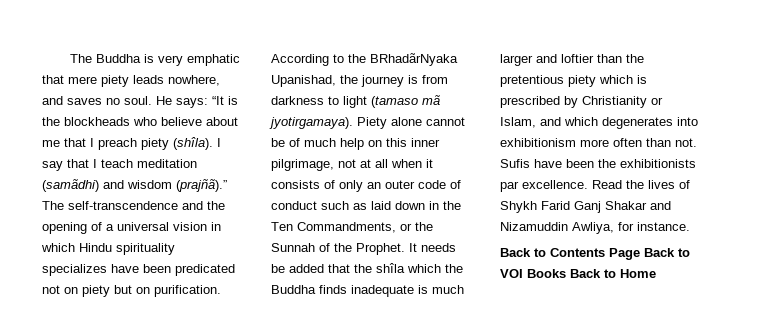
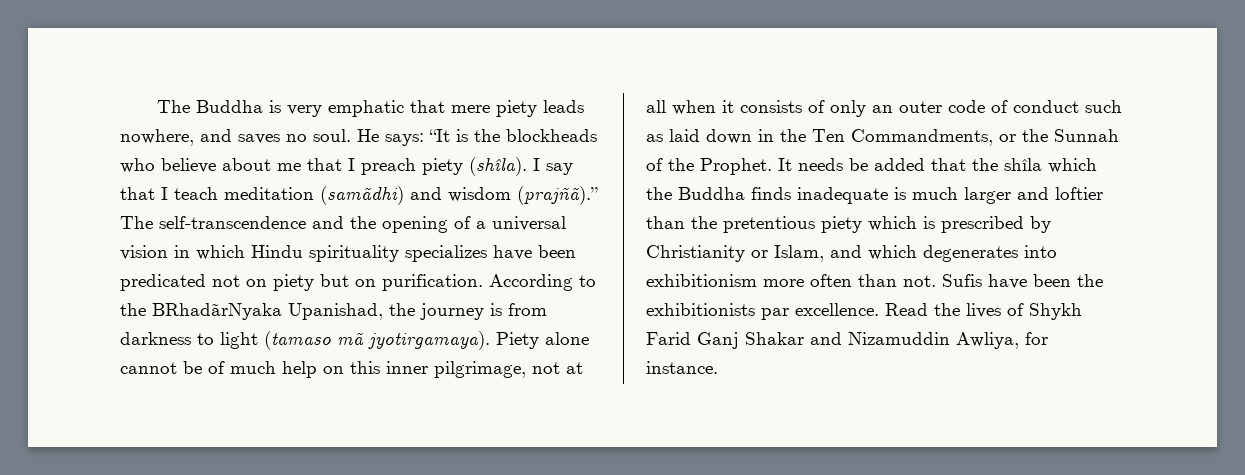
- Back to Contents Page Back to VOI Books Back to Home

